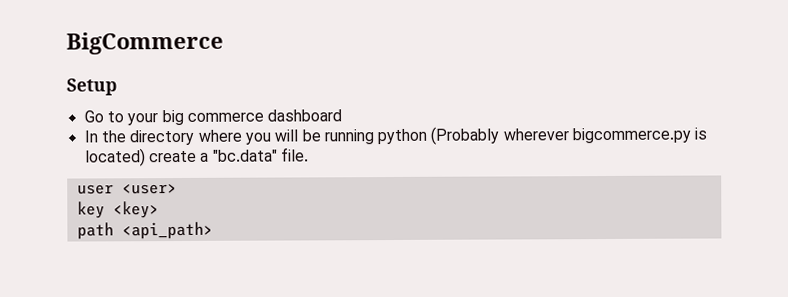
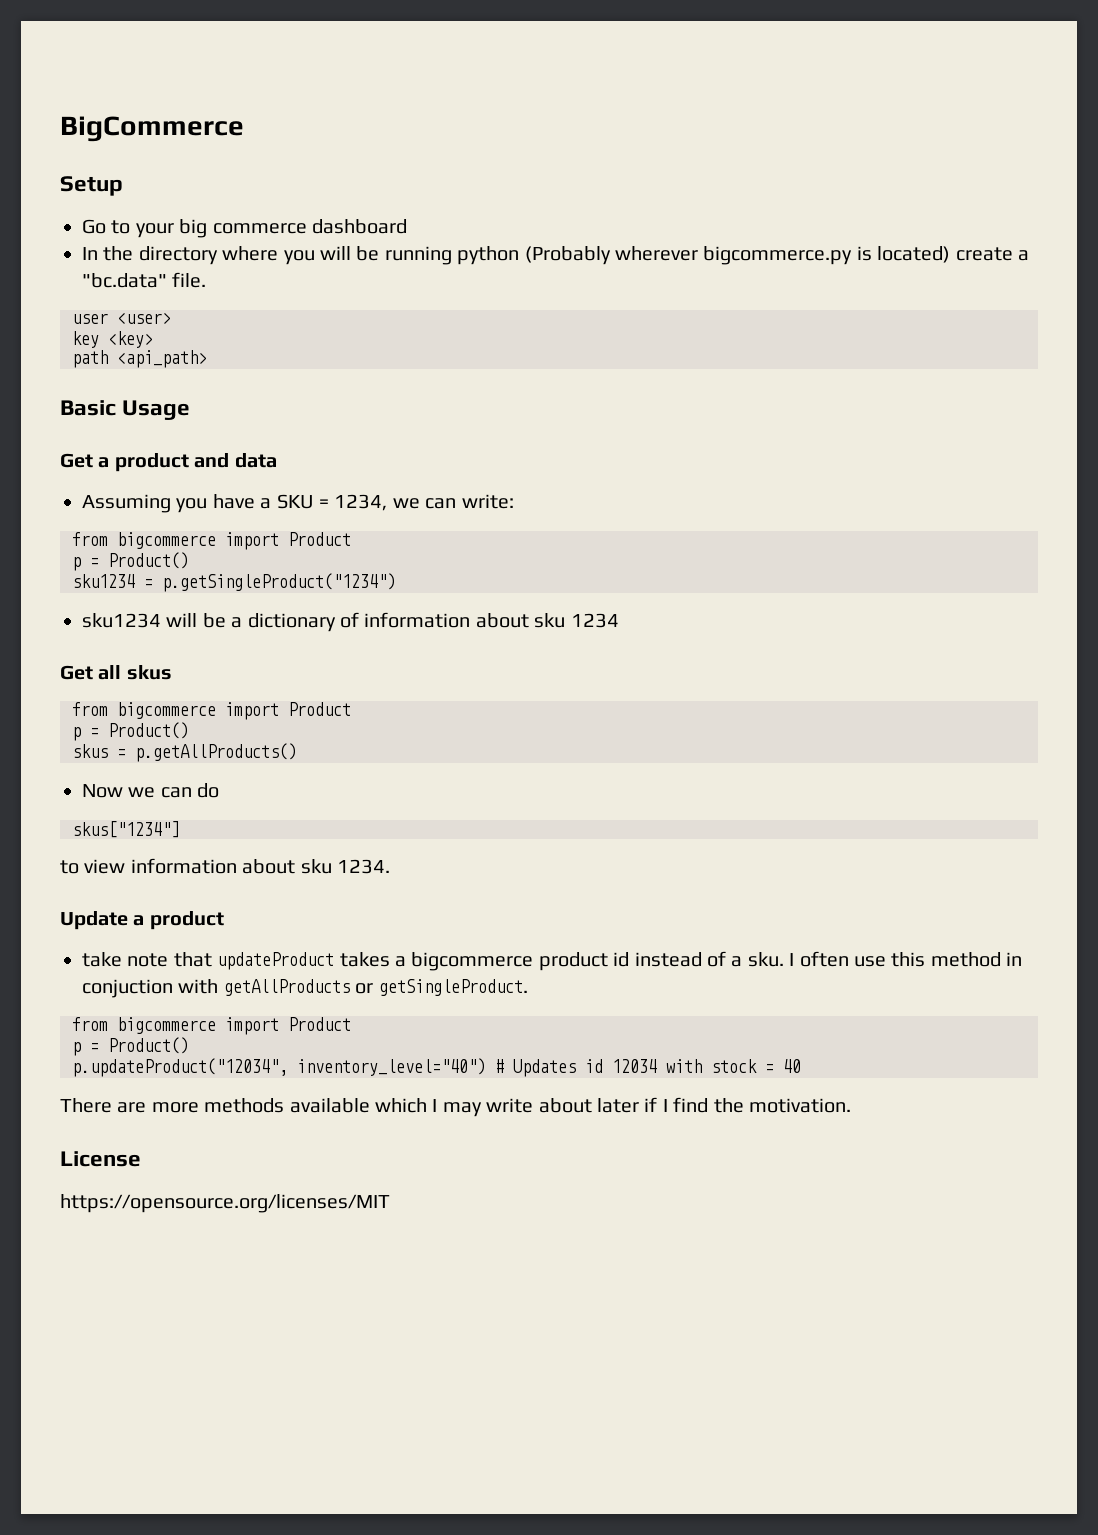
+ Basic Usage
+ Get a product and data
+ Assuming you have a SKU = 1234, we can write:
+ from bigcommerce import Product
+ p = Product()
+ sku1234 = p.getSingleProduct("1234")
+ sku1234 will be a dictionary of information about sku 1234
+ Get all skus
+ from bigcommerce import Product
+ p = Product()
+ skus = p.getAllProducts()
+ Now we can do
+ skus["1234"]
+ to view information about sku 1234.
+ Update a product
+ take note that updateProduct takes a bigcommerce product id instead of a sku. I often use this method in conjuction with getAllProducts or getSingleProduct.
+ from bigcommerce import Product
+ p = Product()
+ p.updateProduct("12034", inventory_level="40") # Updates id 12034 with stock = 40
+ There are more methods available which I may write about later if I find the motivation.
+ License
+ https://opensource.org/licenses/MIT

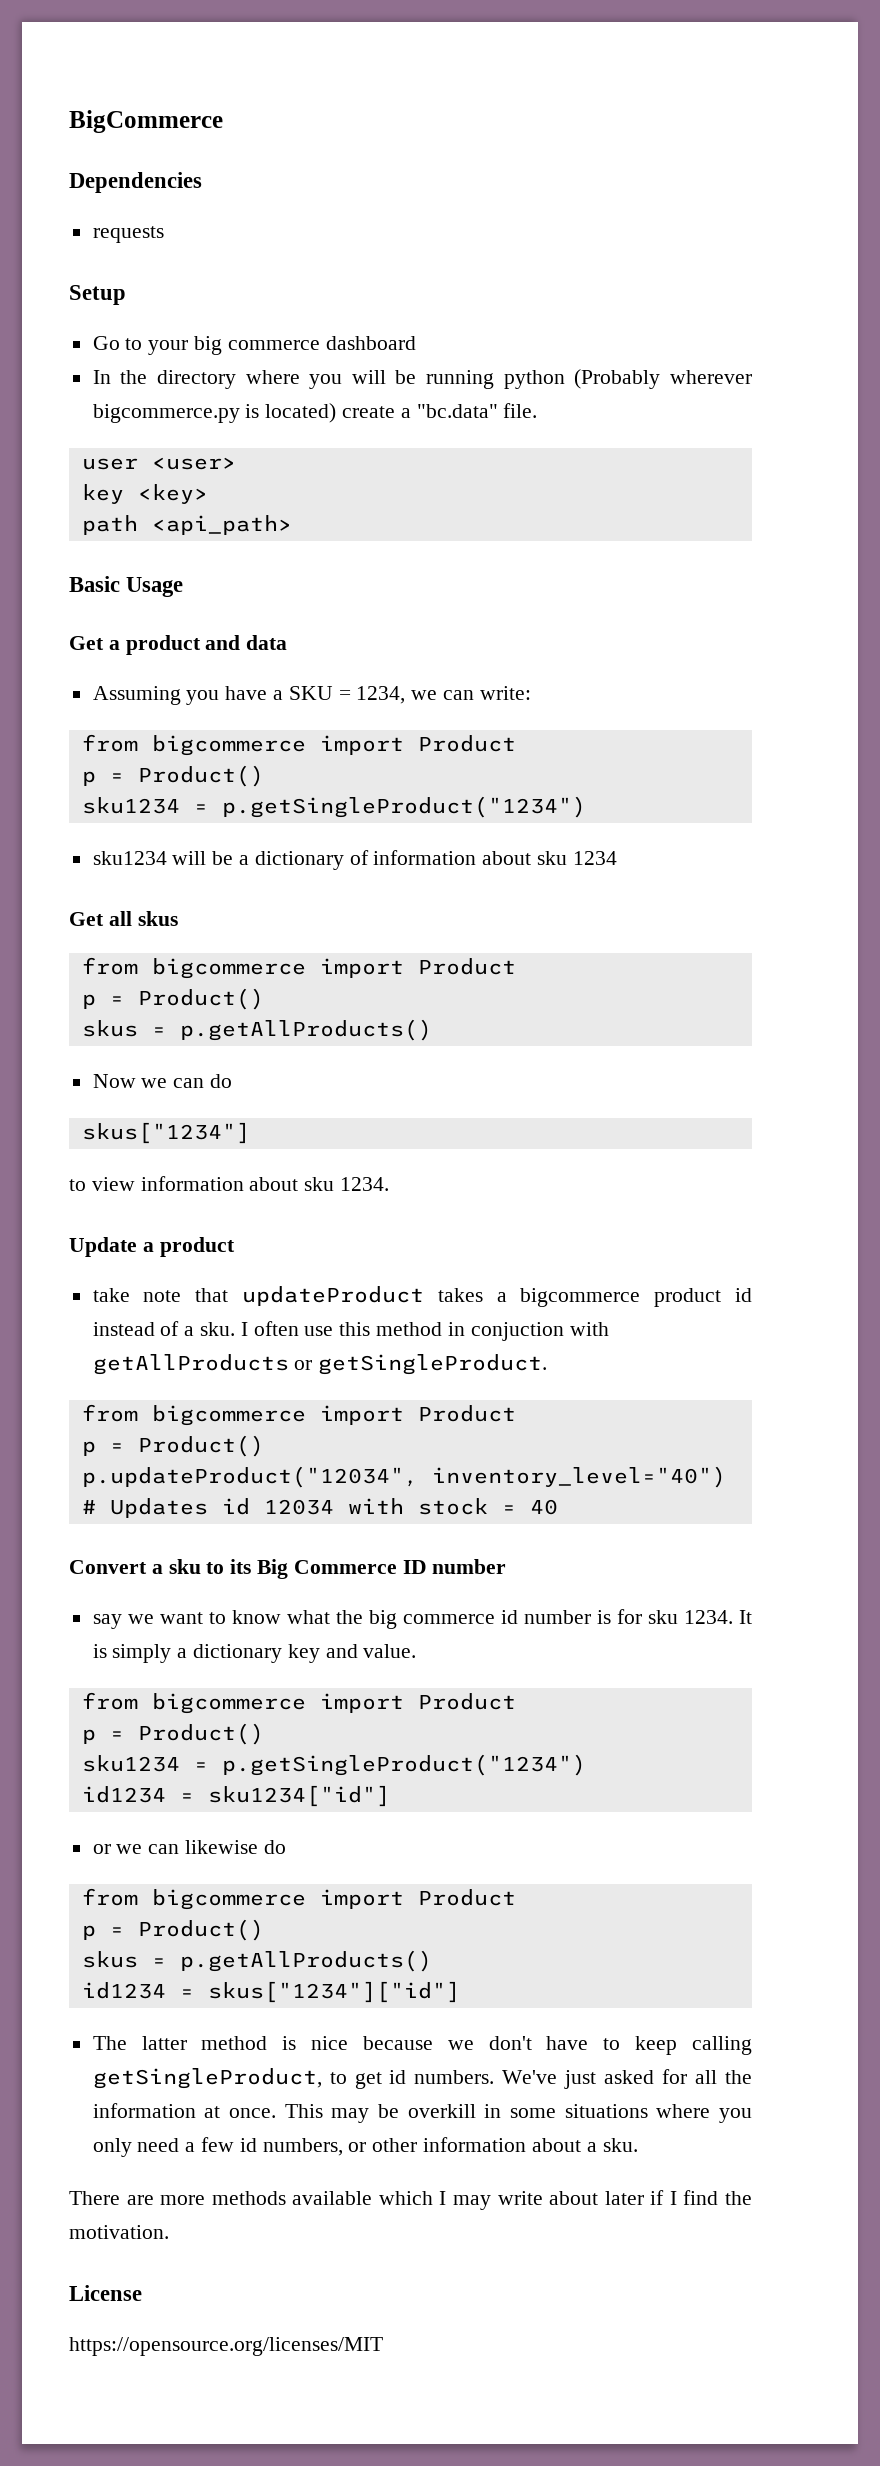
+ Dependencies
+ requests
+ Convert a sku to its Big Commerce ID number
+ say we want to know what the big commerce id number is for sku 1234. It is simply a dictionary key and value.
+ from bigcommerce import Product
+ p = Product()
+ sku1234 = p.getSingleProduct("1234")
+ id1234 = sku1234["id"]
+ or we can likewise do
+ from bigcommerce import Product
+ p = Product()
+ skus = p.getAllProducts()
+ id1234 = skus["1234"]["id"]
+ The latter method is nice because we don't have to keep calling getSingleProduct, to get id numbers. We've just asked for all the information at once. This may be overkill in some situations where you only need a few id numbers, or other information about a sku.

